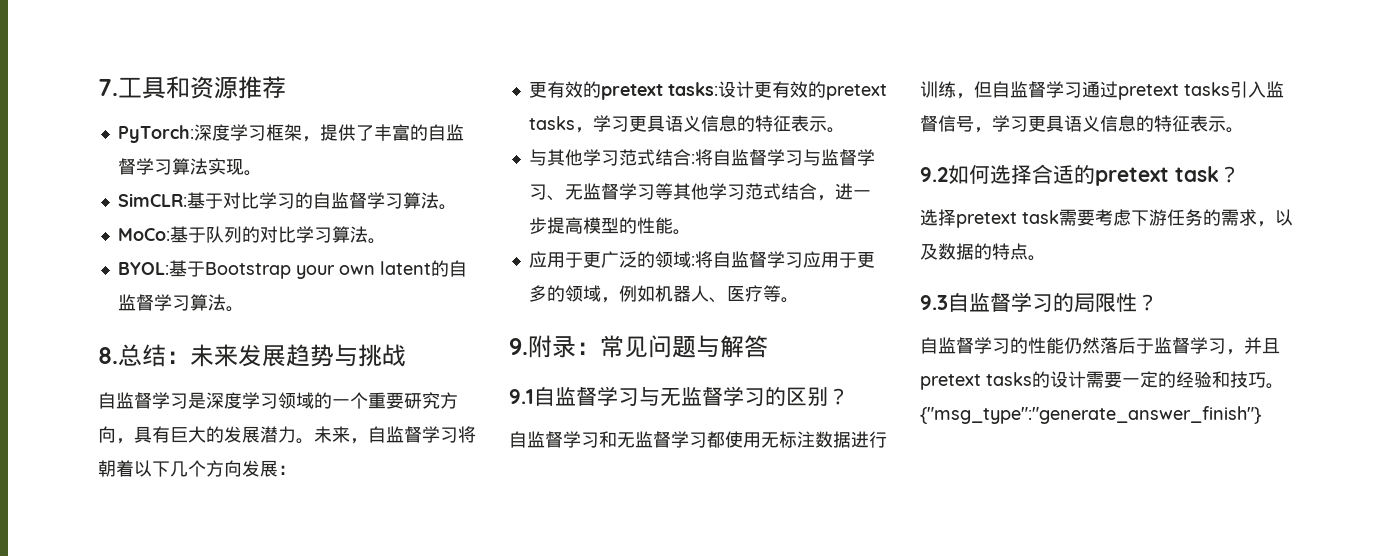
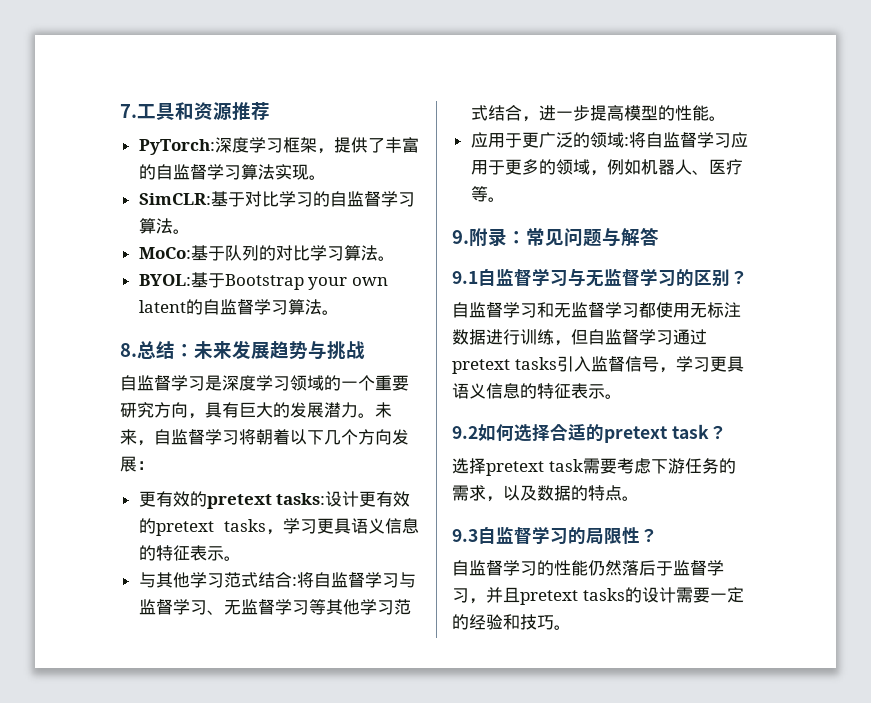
- {"msg_type":"generate_answer_finish"}

